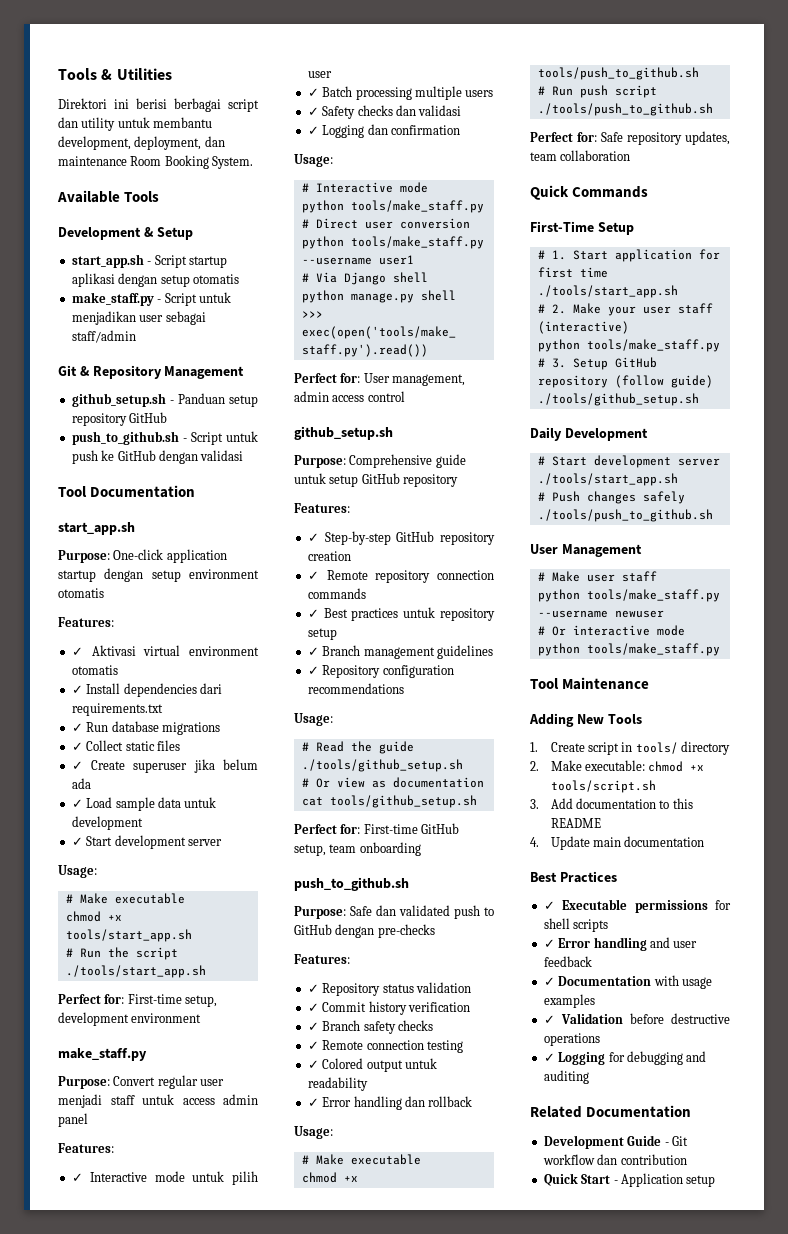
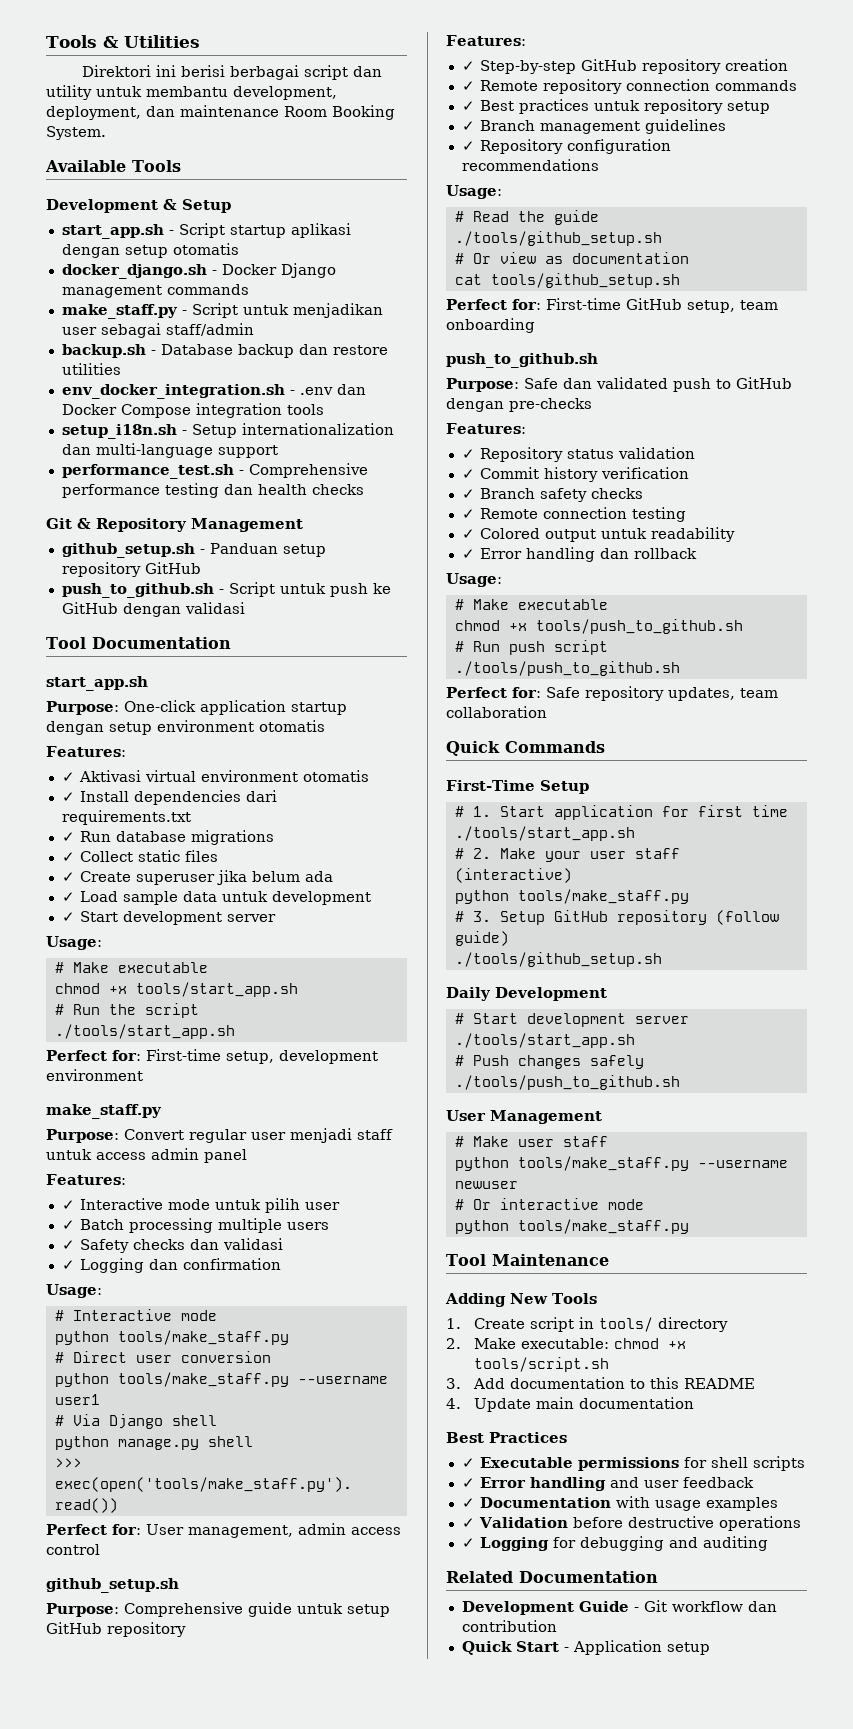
+ docker_django.sh - Docker Django management commands
+ backup.sh - Database backup dan restore utilities
+ env_docker_integration.sh - .env dan Docker Compose integration tools
+ setup_i18n.sh - Setup internationalization dan multi-language support
+ performance_test.sh - Comprehensive performance testing dan health checks

